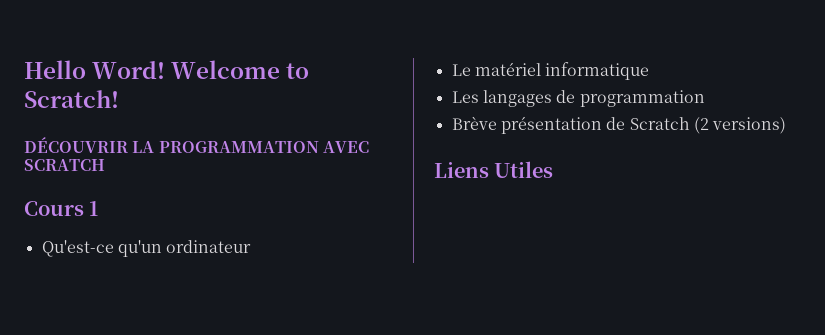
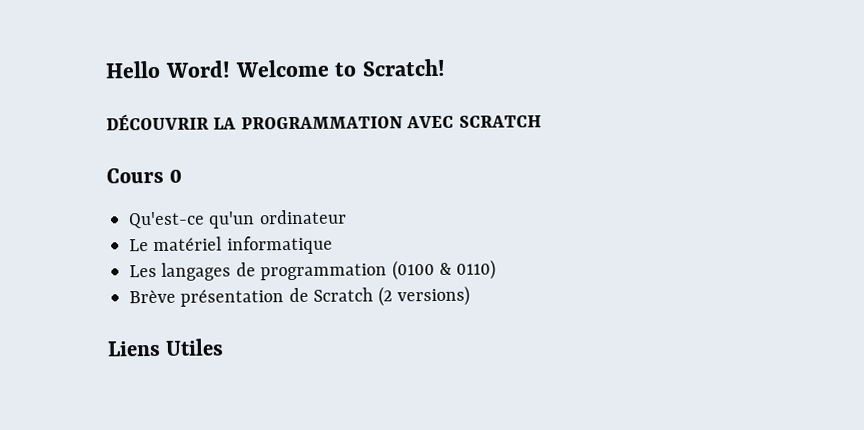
- Cours 1
+ Cours 0
- Les langages de programmation
+ Les langages de programmation (0100 & 0110)

